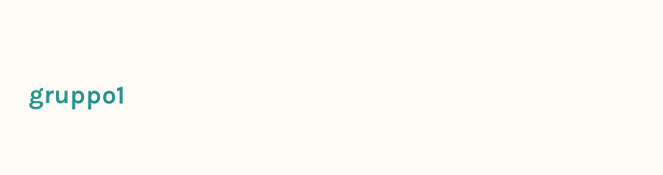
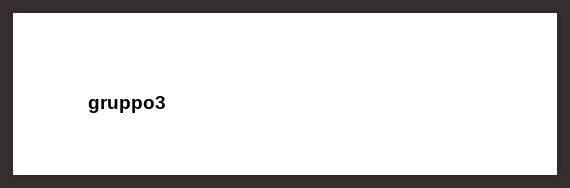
- gruppo1
+ gruppo3

